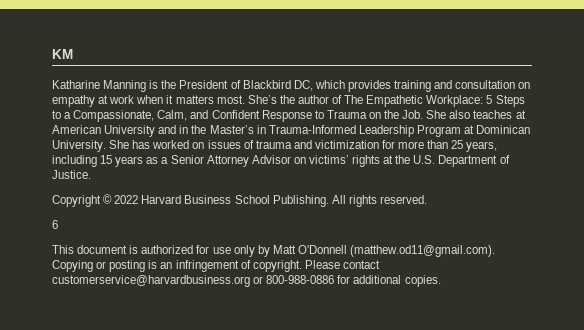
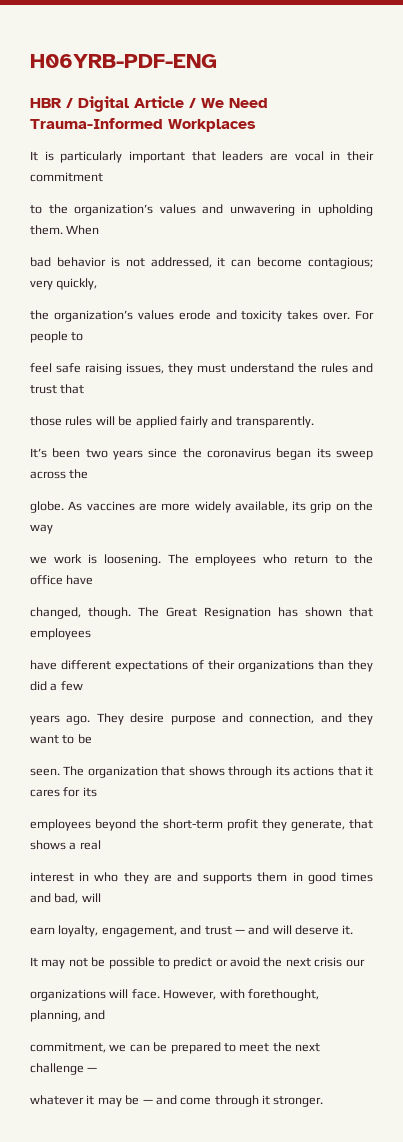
- KM
- Katharine Manning is the President of Blackbird DC, which provides training and consultation on empathy at work when it matters most. She’s the author of The Empathetic Workplace: 5 Steps to a Compassionate, Calm, and Confident Response to Trauma on the Job. She also teaches at American University and in the Master’s in Trauma-Informed Leadership Program at Dominican University. She has worked on issues of trauma and victimization for more than 25 years, including 15 years as a Senior Attorney Advisor on victims’ rights at the U.S. Department of Justice.
- Copyright © 2022 Harvard Business School Publishing. All rights reserved.
- 6
- This document is authorized for use only by Matt O'Donnell (matthew.od11@gmail.com). Copying or posting is an infringement of copyright. Please contact customerservice@harvardbusiness.org or 800-988-0886 for additional copies.
+ H06YRB-PDF-ENG
+ HBR / Digital Article / We Need Trauma-Informed Workplaces
+ It is particularly important that leaders are vocal in their commitment
+ to the organization’s values and unwavering in upholding them. When
+ bad behavior is not addressed, it can become contagious; very quickly,
+ the organization’s values erode and toxicity takes over. For people to
+ feel safe raising issues, they must understand the rules and trust that
+ those rules will be applied fairly and transparently.
+ It’s been two years since the coronavirus began its sweep across the
+ globe. As vaccines are more widely available, its grip on the way
+ we work is loosening. The employees who return to the office have
+ changed, though. The Great Resignation has shown that employees
+ have different expectations of their organizations than they did a few
+ years ago. They desire purpose and connection, and they want to be
+ seen. The organization that shows through its actions that it cares for its
+ employees beyond the short-term profit they generate, that shows a real
+ interest in who they are and supports them in good times and bad, will
+ earn loyalty, engagement, and trust — and will deserve it.
+ It may not be possible to predict or avoid the next crisis our
+ organizations will face. However, with forethought, planning, and
+ commitment, we can be prepared to meet the next challenge —
+ whatever it may be — and come through it stronger.

